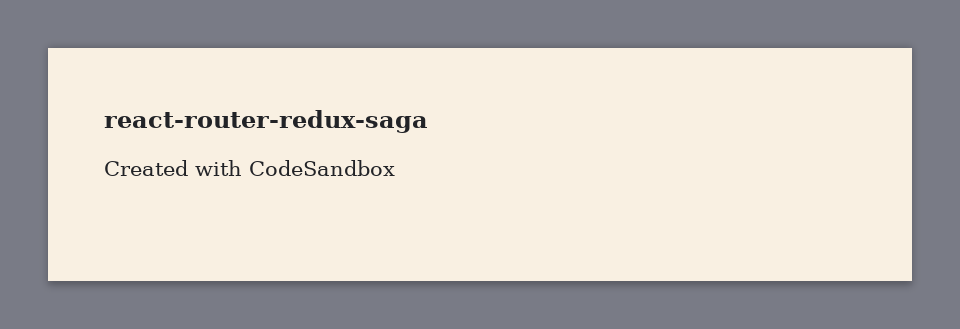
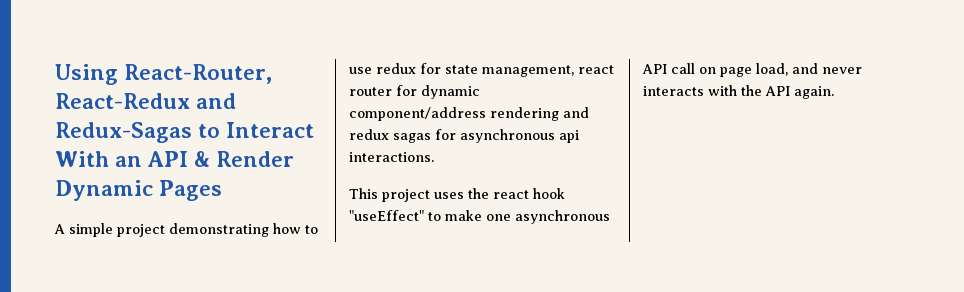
- react-router-redux-saga
- Created with CodeSandbox
+ Using React-Router, React-Redux and Redux-Sagas to Interact With an API & Render Dynamic Pages
+ A simple project demonstrating how to use redux for state management, react router for dynamic component/address rendering and redux sagas for asynchronous api interactions.
+ This project uses the react hook "useEffect" to make one asynchronous API call on page load, and never interacts with the API again.

